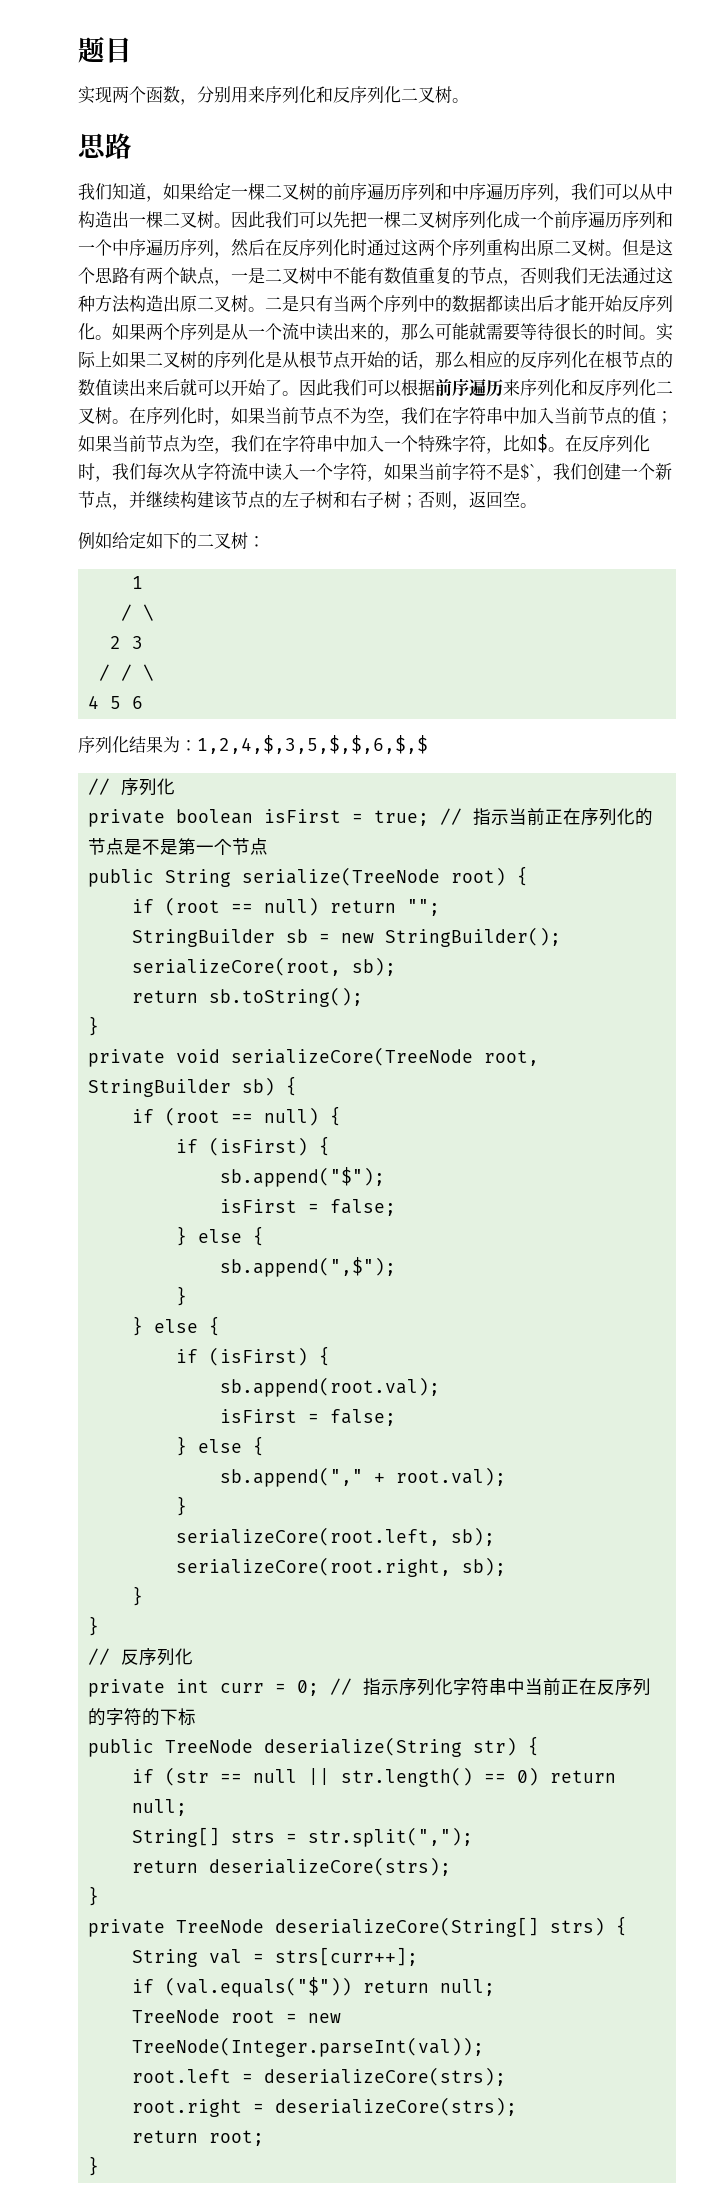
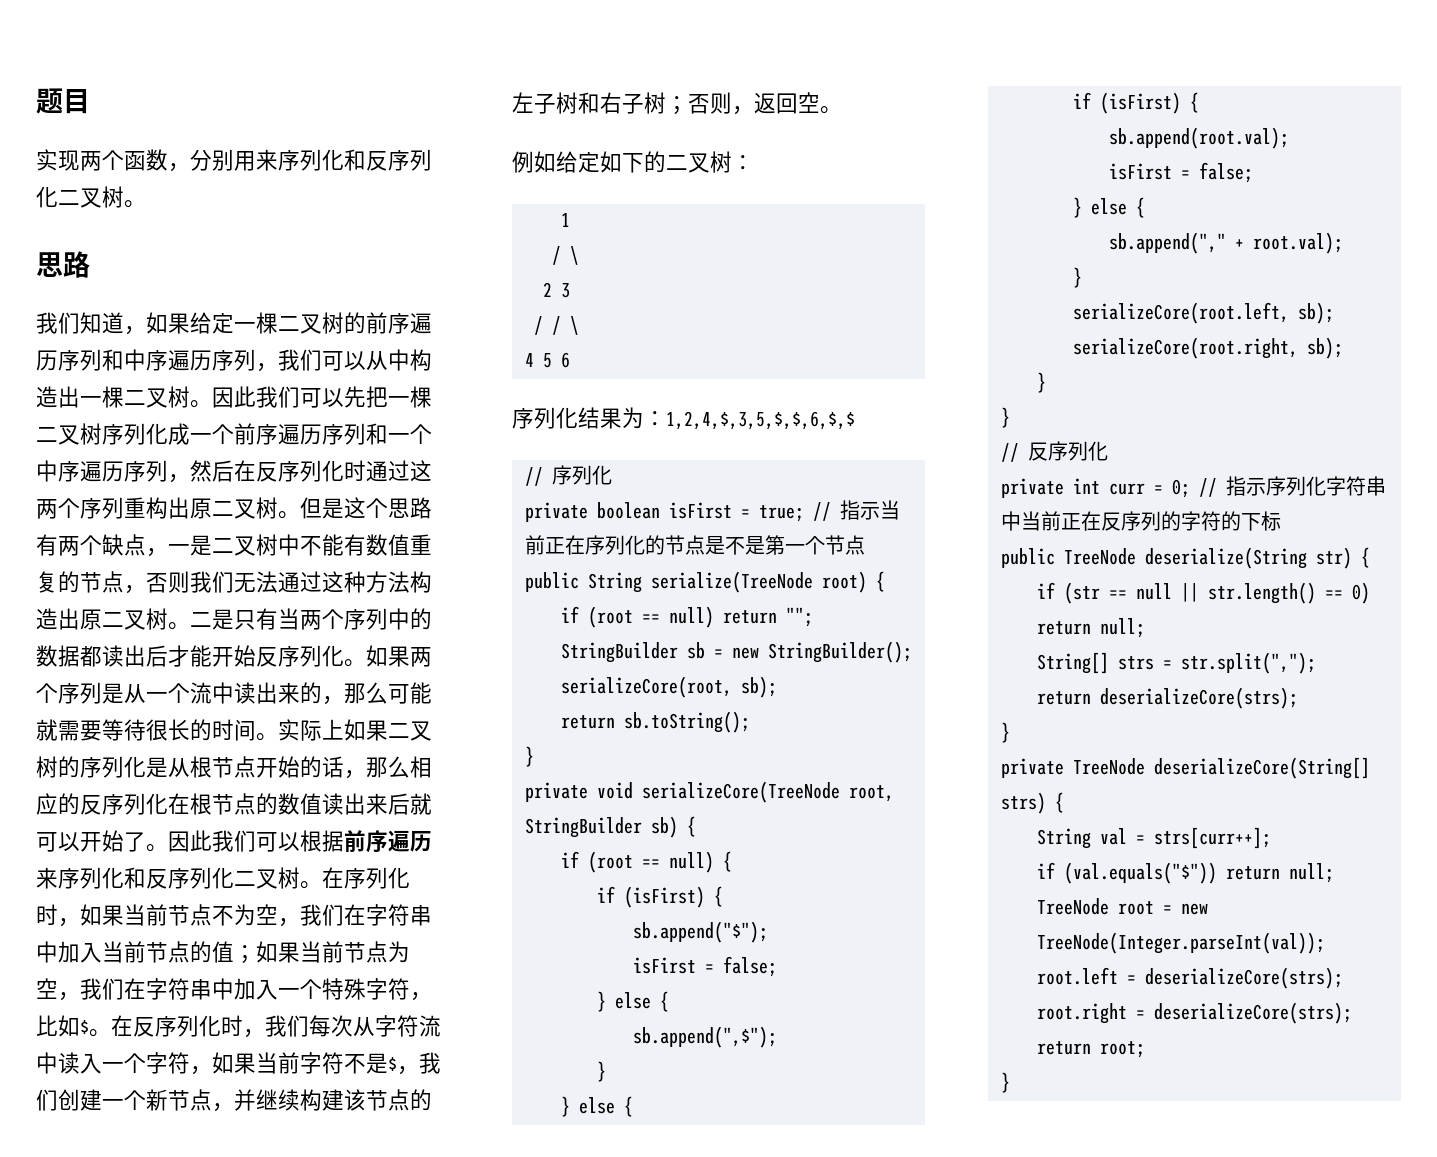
- 在反序列化时，我们每次从字符流中读入一个字符，如果当前字符不是$`，我们创建一个新节点，并继续构建该节点的左子树和右子树；否则，返回空。
+ 在反序列化时，我们每次从字符流中读入一个字符，如果当前字符不是$，我们创建一个新节点，并继续构建该节点的左子树和右子树；否则，返回空。

